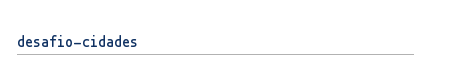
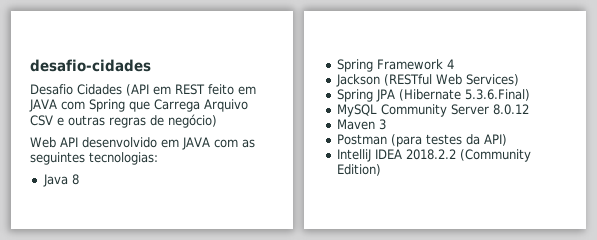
+ Desafio Cidades (API em REST feito em JAVA com Spring que Carrega Arquivo CSV e outras regras de negócio)
+ Web API desenvolvido em JAVA com as seguintes tecnologias:
+ Java 8
+ Spring Framework 4
+ Jackson (RESTful Web Services)
+ Spring JPA (Hibernate 5.3.6.Final)
+ MySQL Community Server 8.0.12
+ Maven 3
+ Postman (para testes da API)
+ IntelliJ IDEA 2018.2.2 (Community Edition)

